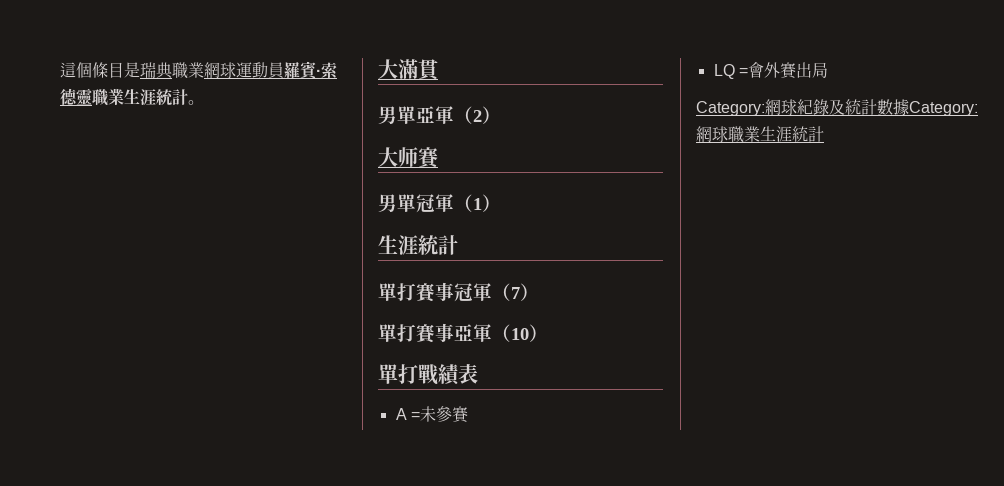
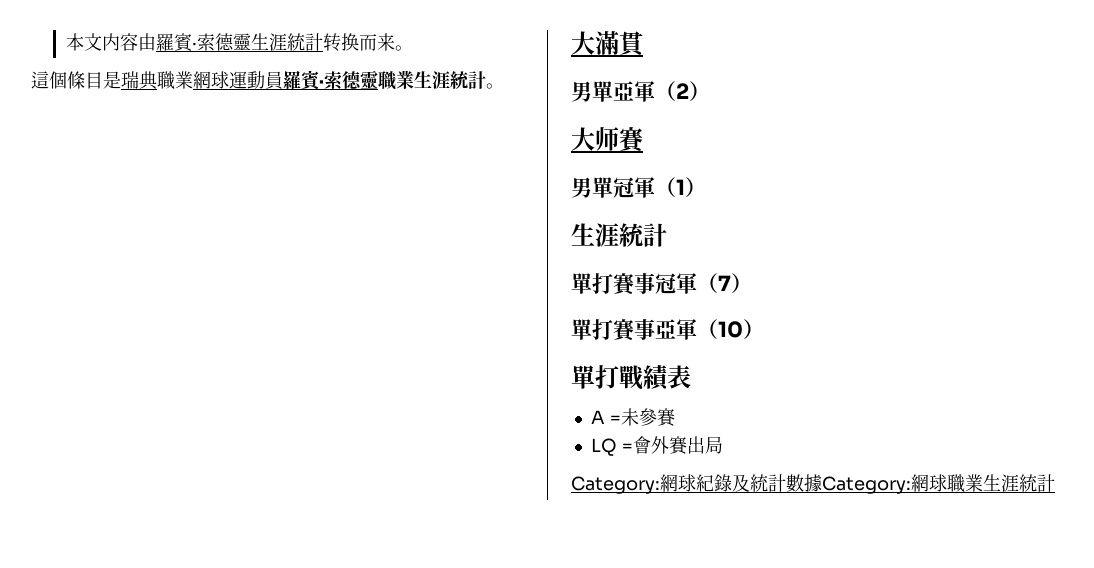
+ 本文内容由羅賓·索德靈生涯統計转换而来。

